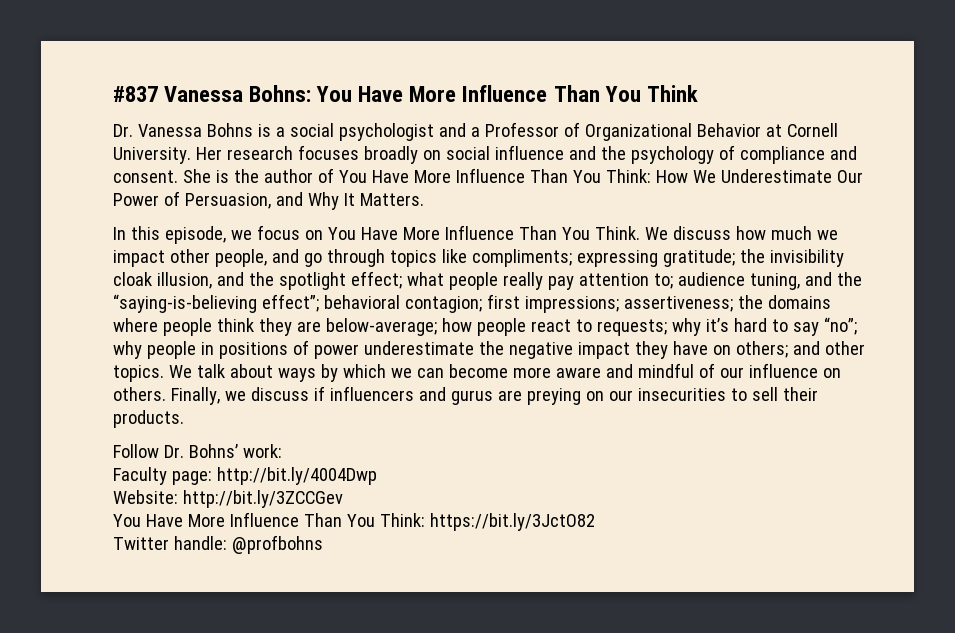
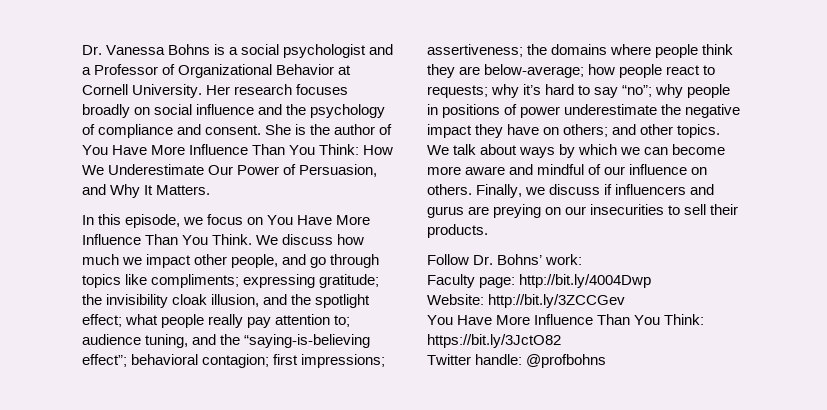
- #837 Vanessa Bohns: You Have More Influence Than You Think

